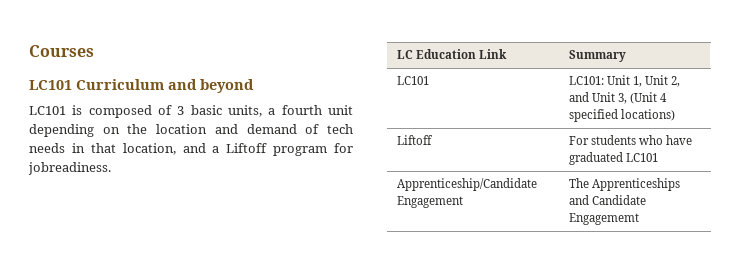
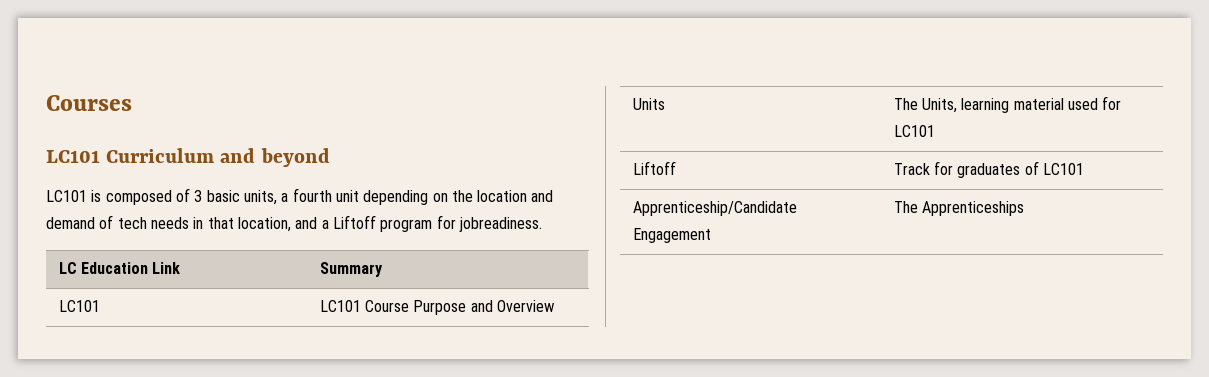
- LC101 | LC101: Unit 1, Unit 2, and Unit 3, (Unit 4 specified locations)
- Liftoff | For students who have graduated LC101
+ LC101 | LC101 Course Purpose and Overview
+ Units | The Units, learning material used for LC101
+ Liftoff | Track for graduates of LC101
- Apprenticeship/Candidate Engagement | The Apprenticeships and Candidate Engagememt
+ Apprenticeship/Candidate Engagement | The Apprenticeships

